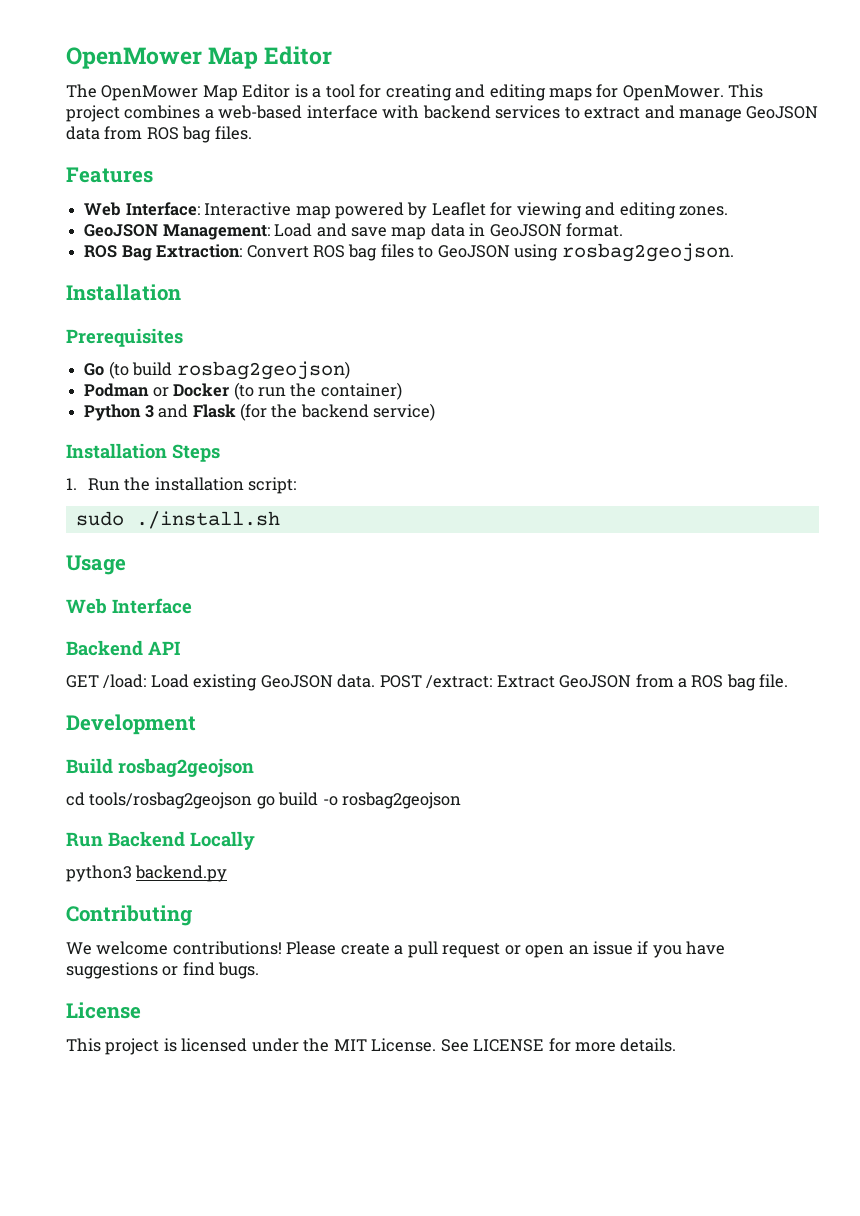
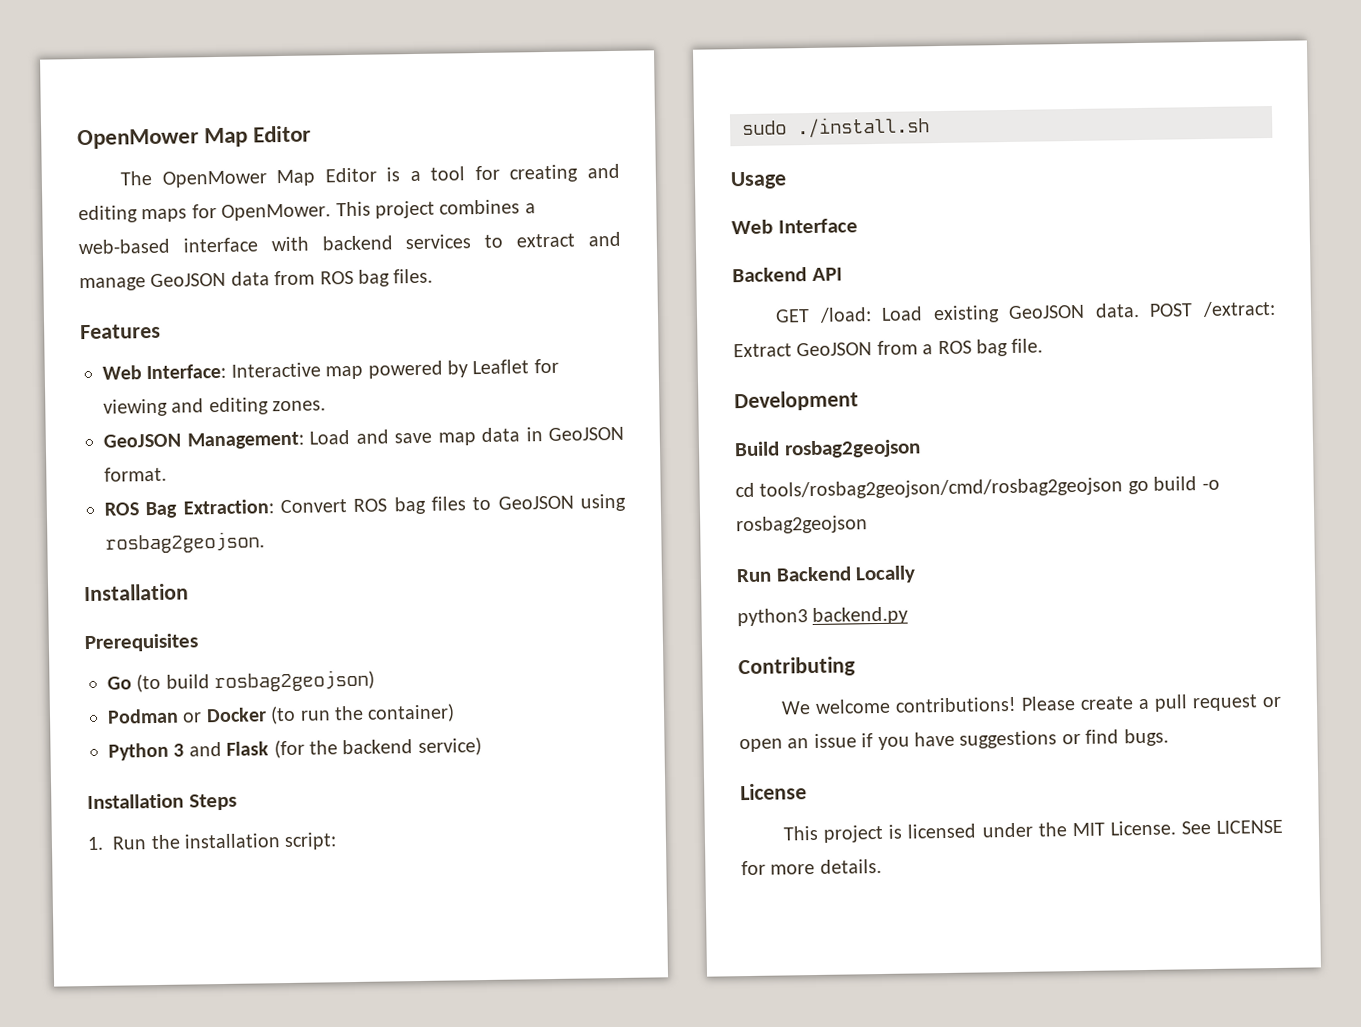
- cd tools/rosbag2geojson go build -o rosbag2geojson
+ cd tools/rosbag2geojson/cmd/rosbag2geojson go build -o rosbag2geojson

